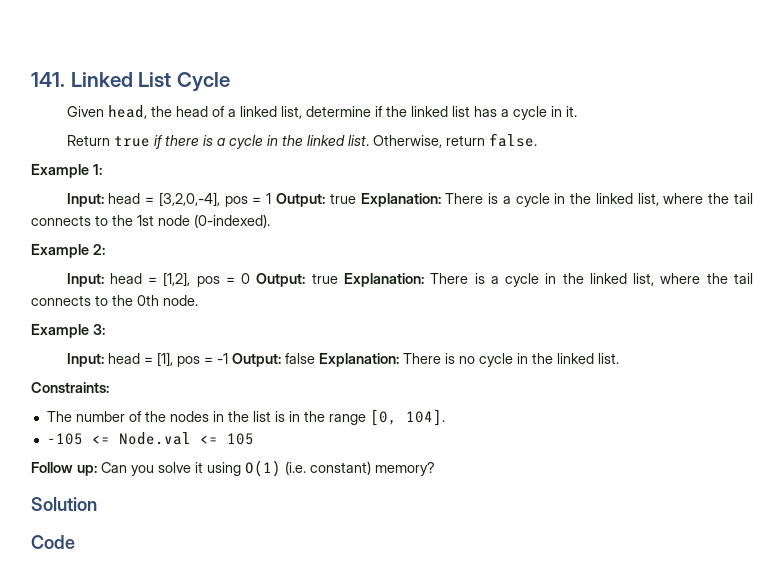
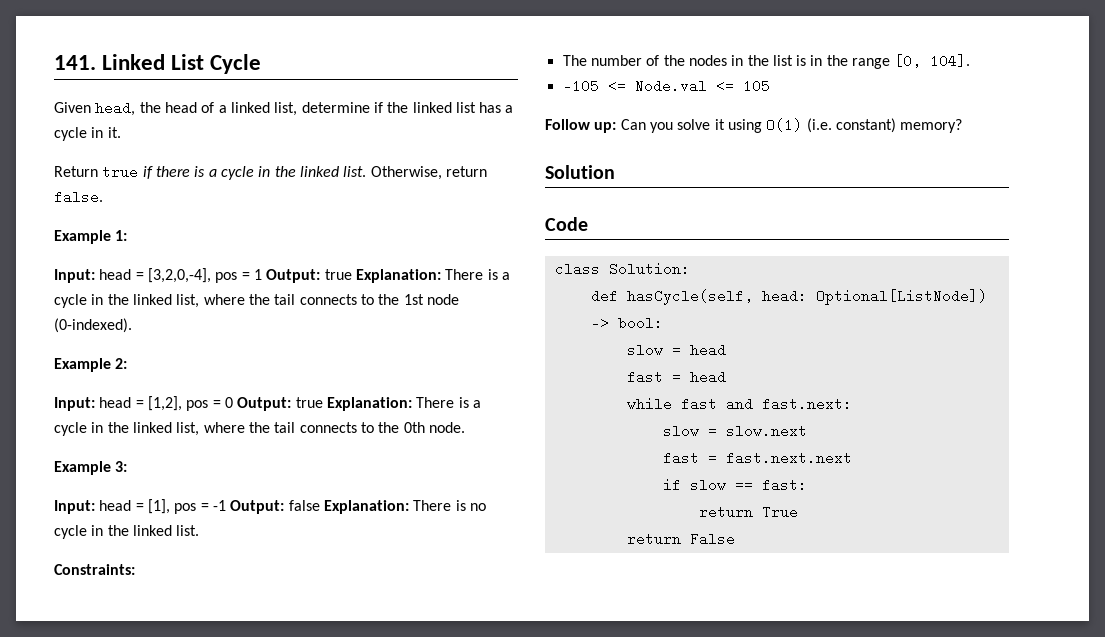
+ class Solution:
+ def hasCycle(self, head: Optional[ListNode]) -> bool:
+ slow = head
+ fast = head
+ while fast and fast.next:
+ slow = slow.next
+ fast = fast.next.next
+ if slow == fast:
+ return True
+ return False

